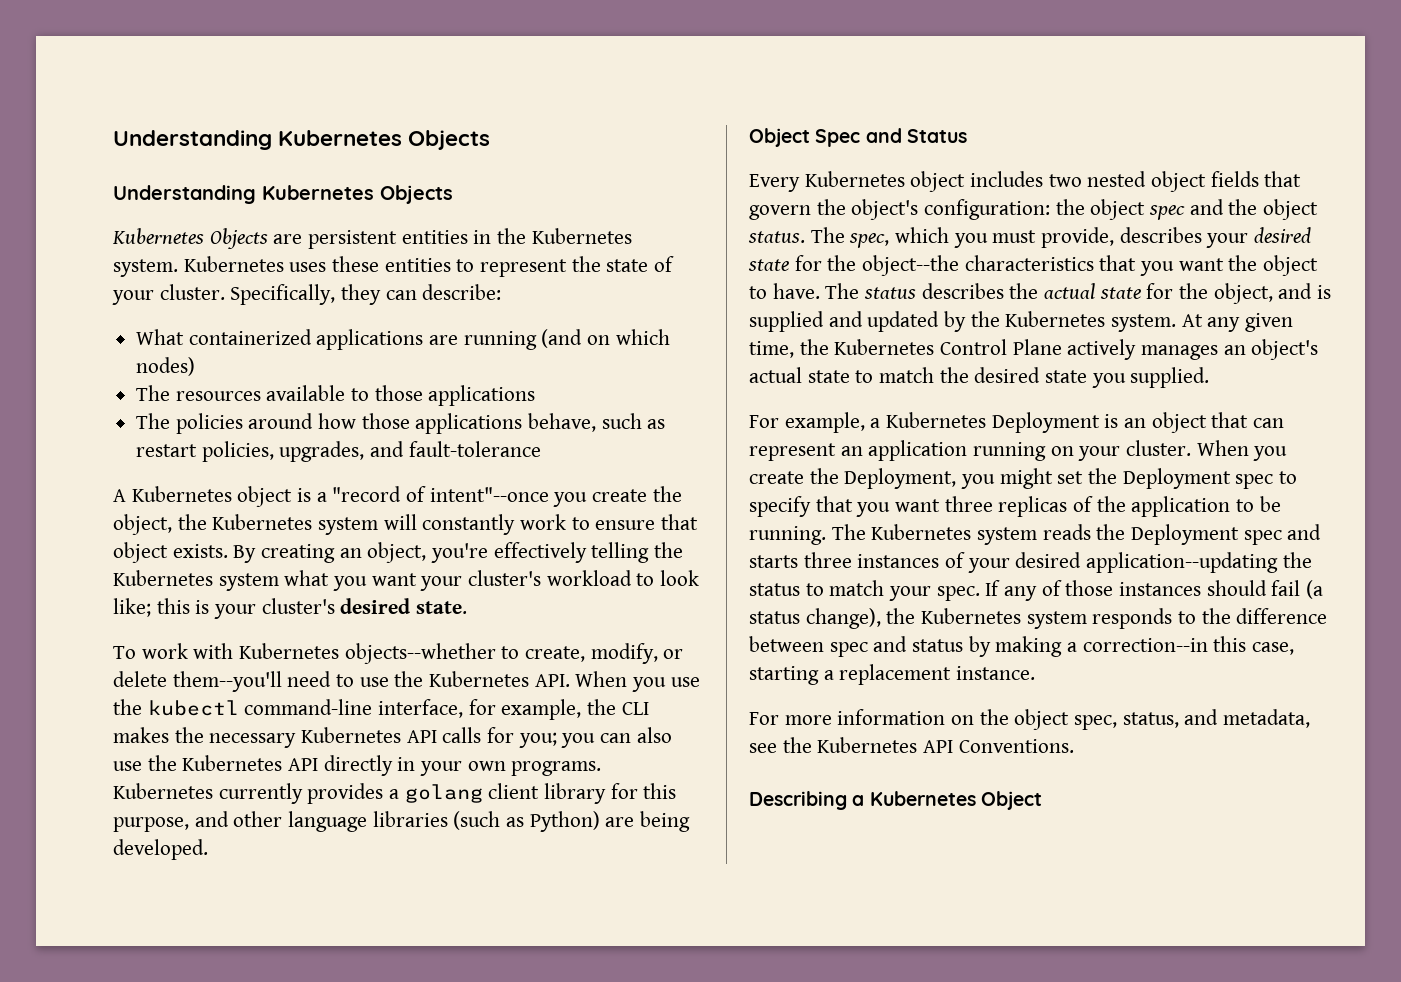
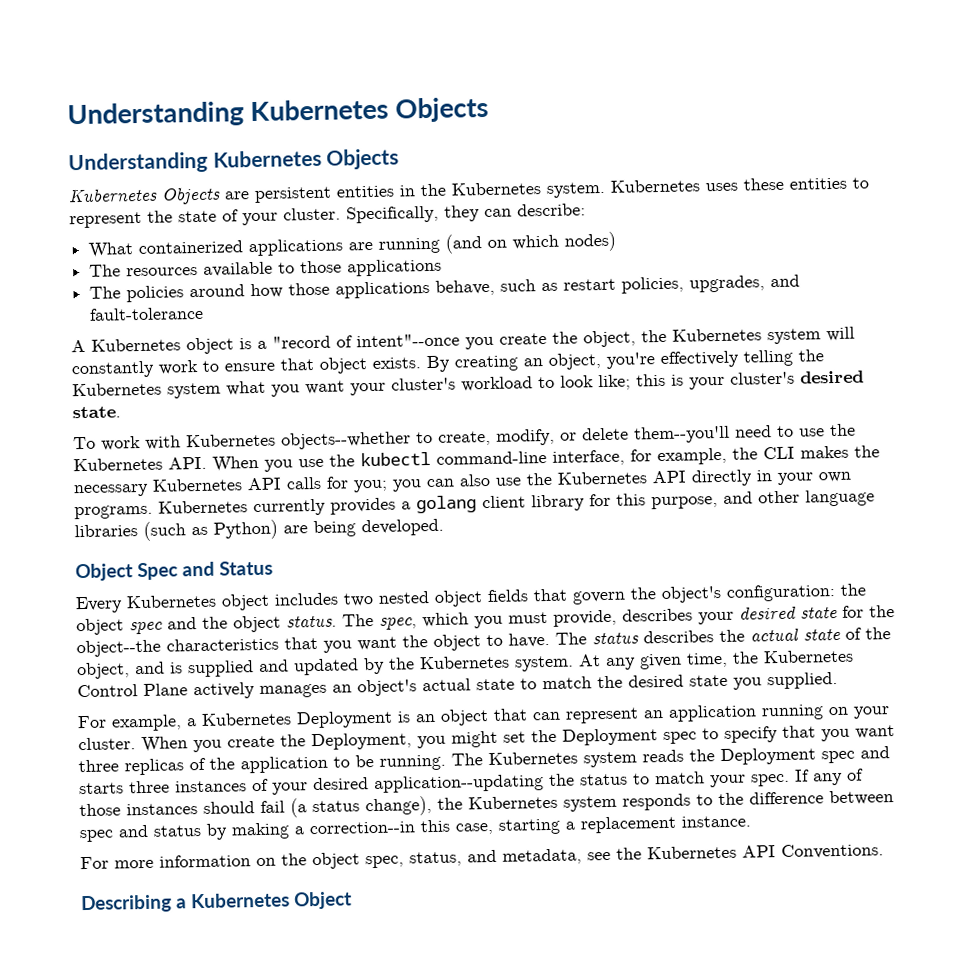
- The status describes the actual state for the object, and is supplied and updated by the Kubernetes system.
+ The status describes the actual state of the object, and is supplied and updated by the Kubernetes system.

